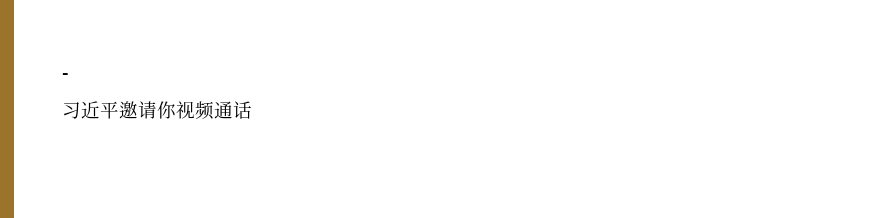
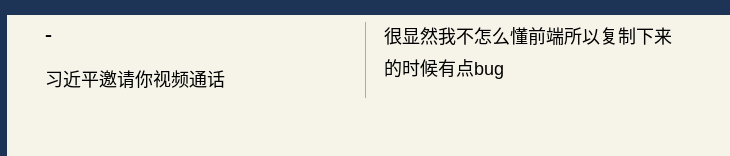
+ 很显然我不怎么懂前端所以复制下来的时候有点bug

